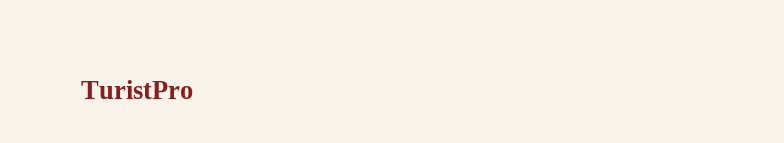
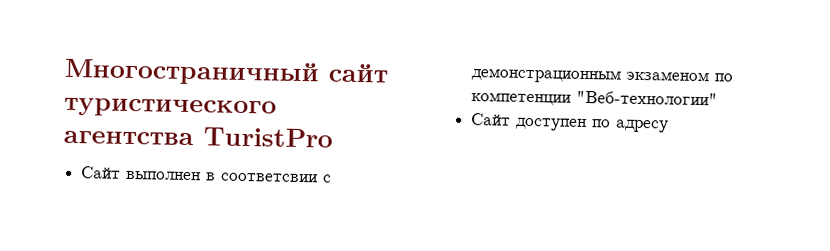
- TuristPro
+ Многостраничный сайт туристического агентства TuristPro
+ Сайт выполнен в соответсвии с демонстрационным экзаменом по компетенции "Веб-технологии"
+ Сайт доступен по адресу

